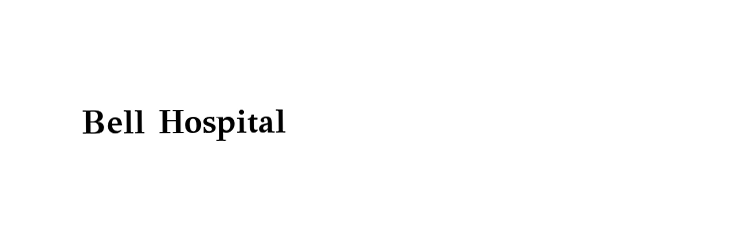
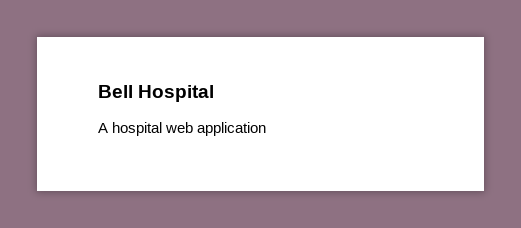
+ A hospital web application

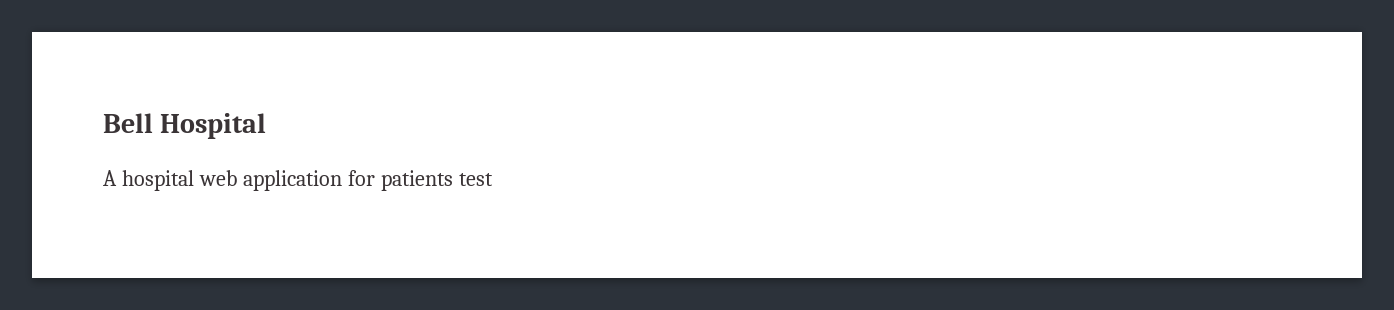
- A hospital web application
+ A hospital web application for patients test

